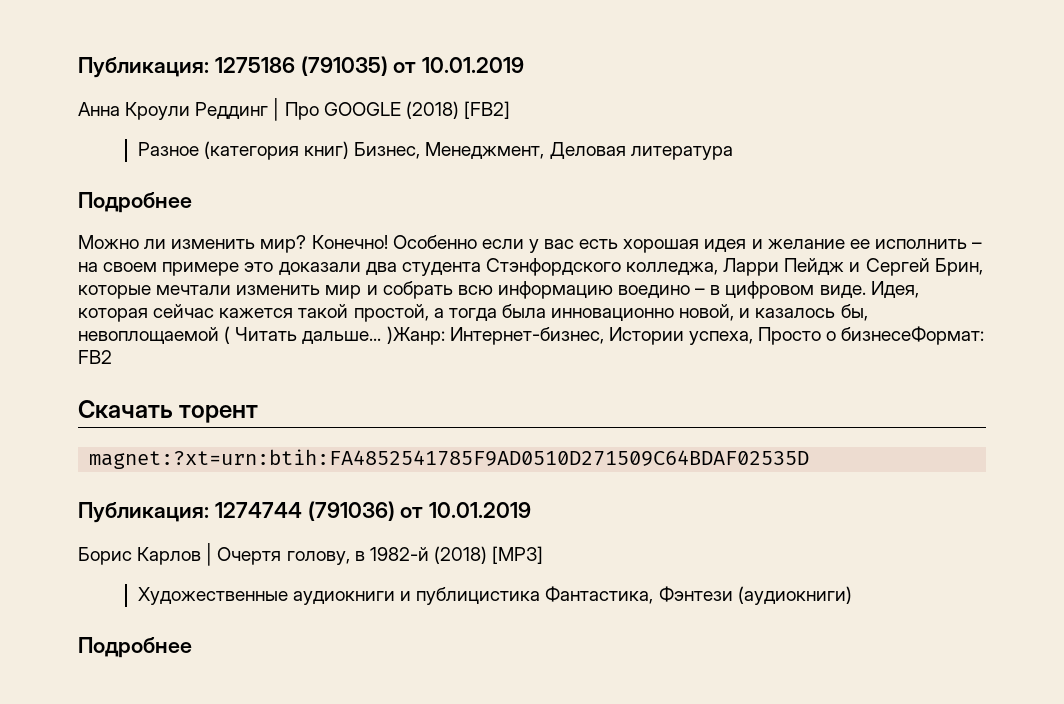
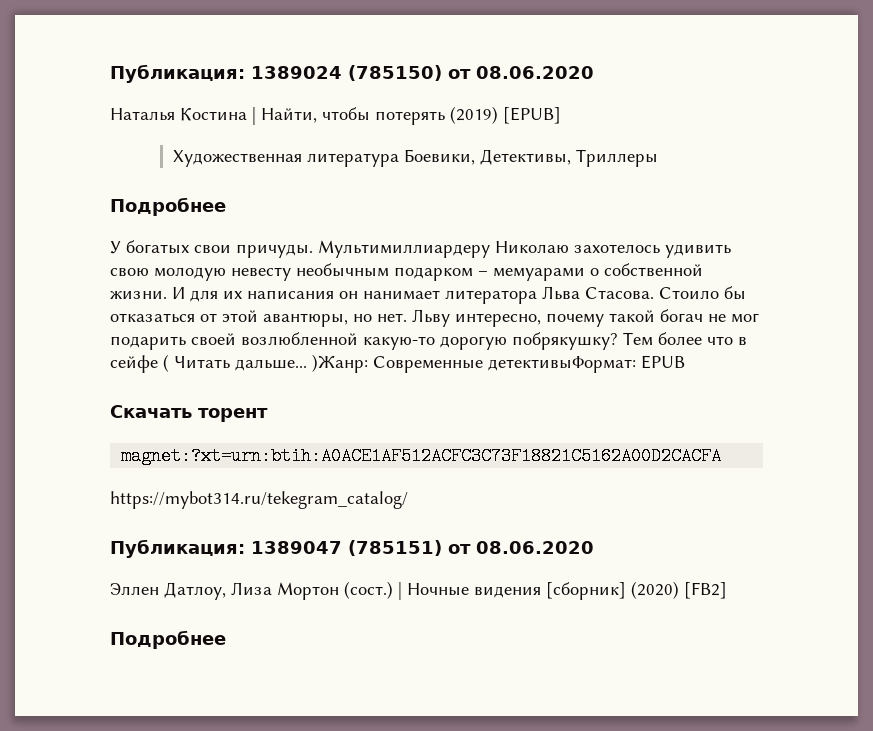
- Публикация: 1275186 (791035) от 10.01.2019
- Анна Кроули Реддинг | Про GOOGLE (2018) [FB2]
- Разное (категория книг) Бизнес, Менеджмент, Деловая литература
+ Публикация: 1389024 (785150) от 08.06.2020
+ Наталья Костина | Найти, чтобы потерять (2019) [EPUB]
+ Художественная литература Боевики, Детективы, Триллеры
  Подробнее
- Можно ли изменить мир? Конечно! Особенно если у вас есть хорошая идея и желание ее исполнить – на своем примере это доказали два студента Стэнфордского колледжа, Ларри Пейдж и Сергей Брин, которые мечтали изменить мир и собрать всю информацию воедино – в цифровом виде. Идея, которая сейчас кажется такой простой, а тогда была инновационно новой, и казалось бы, невоплощаемой ( Читать дальше... )Жанр: Интернет-бизнес, Истории успеха, Просто о бизнесеФормат: FB2
+ У богатых свои причуды. Мультимиллиардеру Николаю захотелось удивить свою молодую невесту необычным подарком – мемуарами о собственной жизни. И для их написания он нанимает литератора Льва Стасова. Стоило бы отказаться от этой авантюры, но нет. Льву интересно, почему такой богач не мог подарить своей возлюбленной какую-то дорогую побрякушку? Тем более что в сейфе ( Читать дальше... )Жанр: Современные детективыФормат: EPUB
- magnet:?xt=urn:btih:FA4852541785F9AD0510D271509C64BDAF02535D
- Публикация: 1274744 (791036) от 10.01.2019
- Борис Карлов | Очертя голову, в 1982-й (2018) [MP3]
- Художественные аудиокниги и публицистика Фантастика, Фэнтези (аудиокниги)
+ magnet:?xt=urn:btih:A0ACE1AF512ACFC3C73F18821C5162A00D2CACFA
+ https://mybot314.ru/tekegram_catalog/
+ Публикация: 1389047 (785151) от 08.06.2020
+ Эллен Датлоу, Лиза Мортон (сост.) | Ночные видения [сборник] (2020) [FB2]

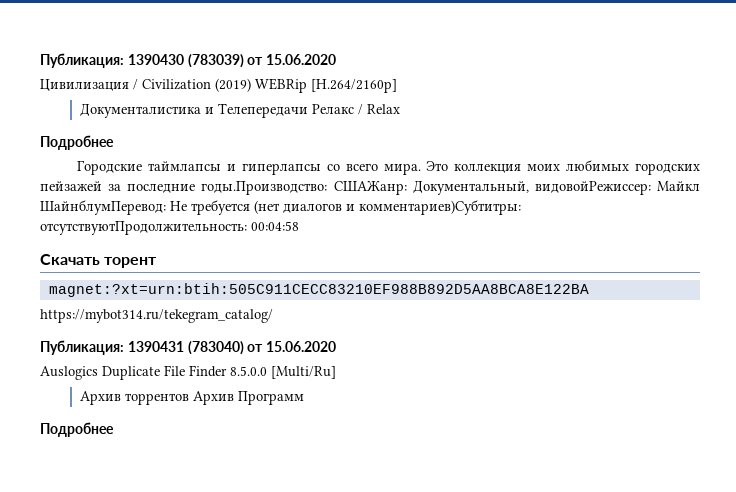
- Публикация: 1389024 (785150) от 08.06.2020
- Наталья Костина | Найти, чтобы потерять (2019) [EPUB]
- Художественная литература Боевики, Детективы, Триллеры
+ Публикация: 1390430 (783039) от 15.06.2020
+ Цивилизация / Civilization (2019) WEBRip [H.264/2160p]
+ Документалистика и Телепередачи Релакс / Relax
  Подробнее
- У богатых свои причуды. Мультимиллиардеру Николаю захотелось удивить свою молодую невесту необычным подарком – мемуарами о собственной жизни. И для их написания он нанимает литератора Льва Стасова. Стоило бы отказаться от этой авантюры, но нет. Льву интересно, почему такой богач не мог подарить своей возлюбленной какую-то дорогую побрякушку? Тем более что в сейфе ( Читать дальше... )Жанр: Современные детективыФормат: EPUB
+ Городские таймлапсы и гиперлапсы со всего мира. Это коллекция моих любимых городских пейзажей за последние годы.Производство: СШАЖанр: Документальный, видовойРежиссер: Майкл ШайнблумПеревод: Не требуется (нет диалогов и комментариев)Субтитры: отсутствуютПродолжительность: 00:04:58
- magnet:?xt=urn:btih:A0ACE1AF512ACFC3C73F18821C5162A00D2CACFA
+ magnet:?xt=urn:btih:505C911CECC83210EF988B892D5AA8BCA8E122BA
- Публикация: 1389047 (785151) от 08.06.2020
- Эллен Датлоу, Лиза Мортон (сост.) | Ночные видения [сборник] (2020) [FB2]
+ Публикация: 1390431 (783040) от 15.06.2020
+ Auslogics Duplicate File Finder 8.5.0.0 [Multi/Ru]
+ Архив торрентов Архив Программ

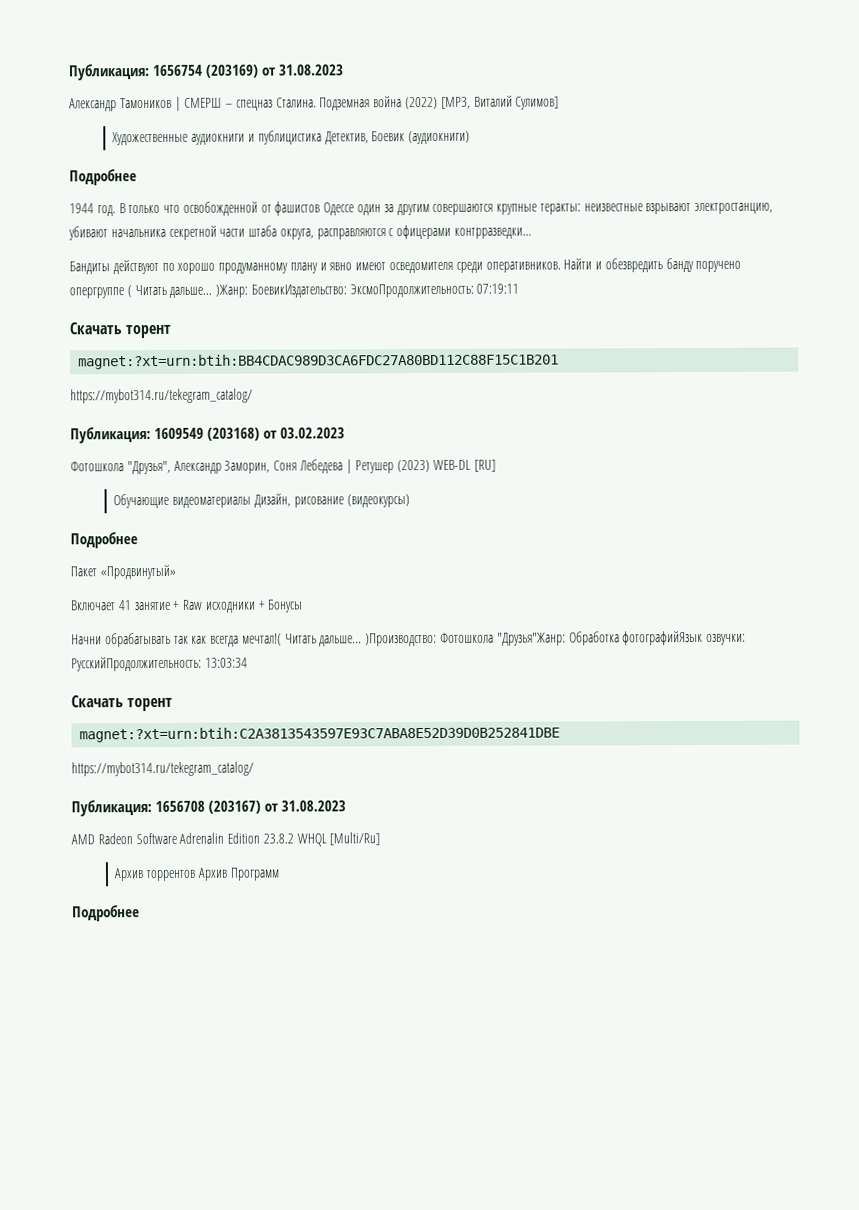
- Публикация: 1390430 (783039) от 15.06.2020
- Цивилизация / Civilization (2019) WEBRip [H.264/2160p]
- Документалистика и Телепередачи Релакс / Relax
+ Публикация: 1656754 (203169) от 31.08.2023
+ Александр Тамоников | СМЕРШ – спецназ Сталина. Подземная война (2022) [MP3, Виталий Сулимов]
+ Художественные аудиокниги и публицистика Детектив, Боевик (аудиокниги)
  Подробнее
- Городские таймлапсы и гиперлапсы со всего мира. Это коллекция моих любимых городских пейзажей за последние годы.Производство: СШАЖанр: Документальный, видовойРежиссер: Майкл ШайнблумПеревод: Не требуется (нет диалогов и комментариев)Субтитры: отсутствуютПродолжительность: 00:04:58
+ 1944 год. В только что освобожденной от фашистов Одессе один за другим совершаются крупные теракты: неизвестные взрывают электростанцию, убивают начальника секретной части штаба округа, расправляются с офицерами контрразведки…
+ Бандиты действуют по хорошо продуманному плану и явно имеют осведомителя среди оперативников. Найти и обезвредить банду поручено опергруппе ( Читать дальше... )Жанр: БоевикИздательство: ЭксмоПродолжительность: 07:19:11
  Скачать торент
- magnet:?xt=urn:btih:505C911CECC83210EF988B892D5AA8BCA8E122BA
+ magnet:?xt=urn:btih:BB4CDAC989D3CA6FDC27A80BD112C88F15C1B201
  https://mybot314.ru/tekegram_catalog/
- Публикация: 1390431 (783040) от 15.06.2020
- Auslogics Duplicate File Finder 8.5.0.0 [Multi/Ru]
+ Публикация: 1609549 (203168) от 03.02.2023
+ Фотошкола "Друзья", Александр Заморин, Соня Лебедева | Ретушер (2023) WEB-DL [RU]
+ Обучающие видеоматериалы Дизайн, рисование (видеокурсы)
+ Подробнее
+ Пакет «Продвинутый»
+ Включает 41 занятие + Raw исходники + Бонусы
+ Начни обрабатывать так как всегда мечтал!( Читать дальше... )Производство: Фотошкола "Друзья"Жанр: Обработка фотографийЯзык озвучки: РусскийПродолжительность: 13:03:34
+ Скачать торент
+ magnet:?xt=urn:btih:C2A3813543597E93C7ABA8E52D39D0B252841DBE
+ https://mybot314.ru/tekegram_catalog/
+ Публикация: 1656708 (203167) от 31.08.2023
+ AMD Radeon Software Adrenalin Edition 23.8.2 WHQL [Multi/Ru]

